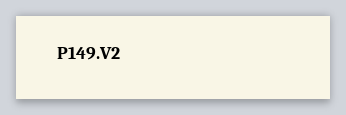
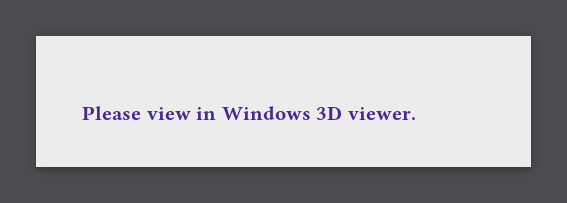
- P149.V2
+ Please view in Windows 3D viewer.

